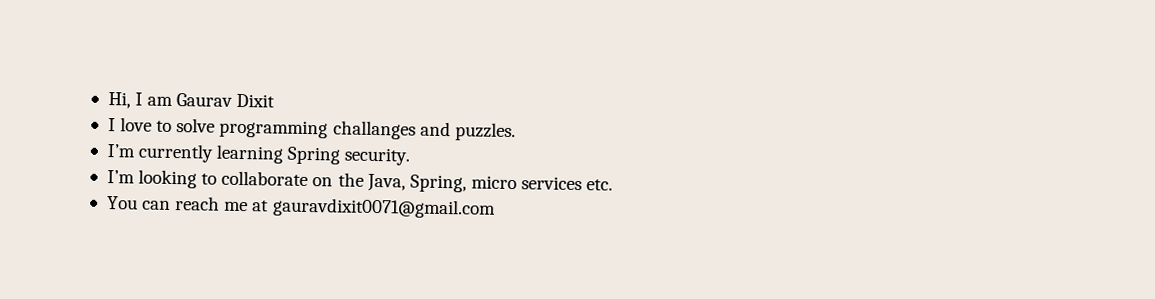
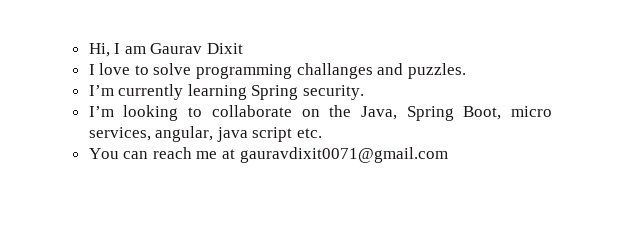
- I’m looking to collaborate on the Java, Spring, micro services etc.
+ I’m looking to collaborate on the Java, Spring Boot, micro services, angular, java script etc.

